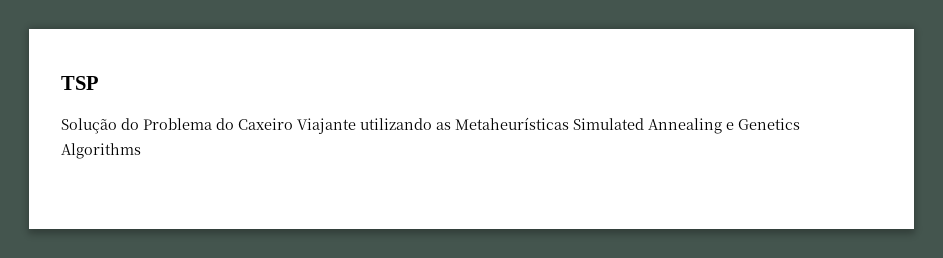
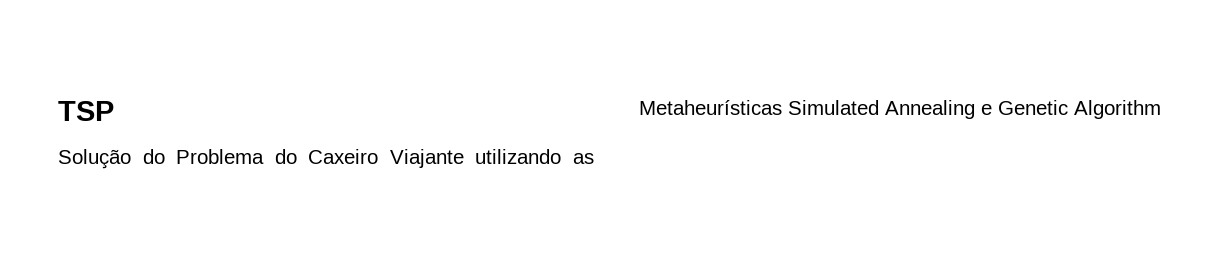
- Solução do Problema do Caxeiro Viajante utilizando as Metaheurísticas Simulated Annealing e Genetics Algorithms
+ Solução do Problema do Caxeiro Viajante utilizando as Metaheurísticas Simulated Annealing e Genetic Algorithm

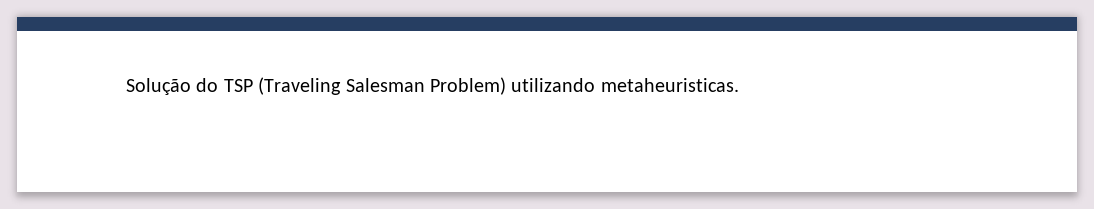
- TSP
- Solução do Problema do Caxeiro Viajante utilizando as Metaheurísticas Simulated Annealing e Genetic Algorithm
+ Solução do TSP (Traveling Salesman Problem) utilizando metaheuristicas.

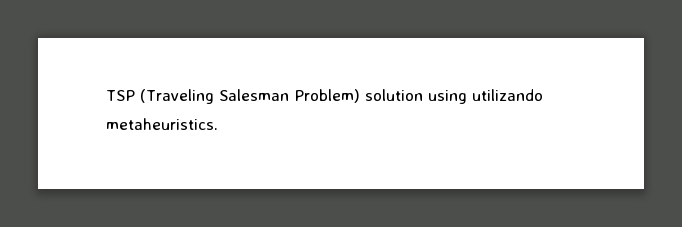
- Solução do TSP (Traveling Salesman Problem) utilizando metaheuristicas.
+ TSP (Traveling Salesman Problem) solution using utilizando metaheuristics.

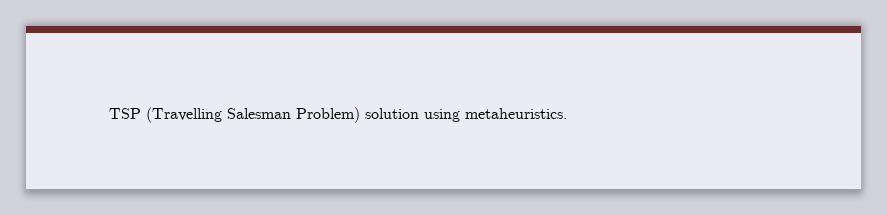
- TSP (Traveling Salesman Problem) solution using utilizando metaheuristics.
+ TSP (Travelling Salesman Problem) solution using metaheuristics.

